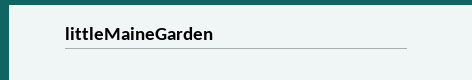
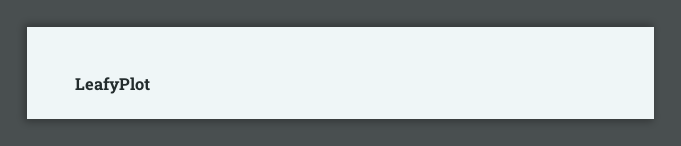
- littleMaineGarden
+ LeafyPlot

